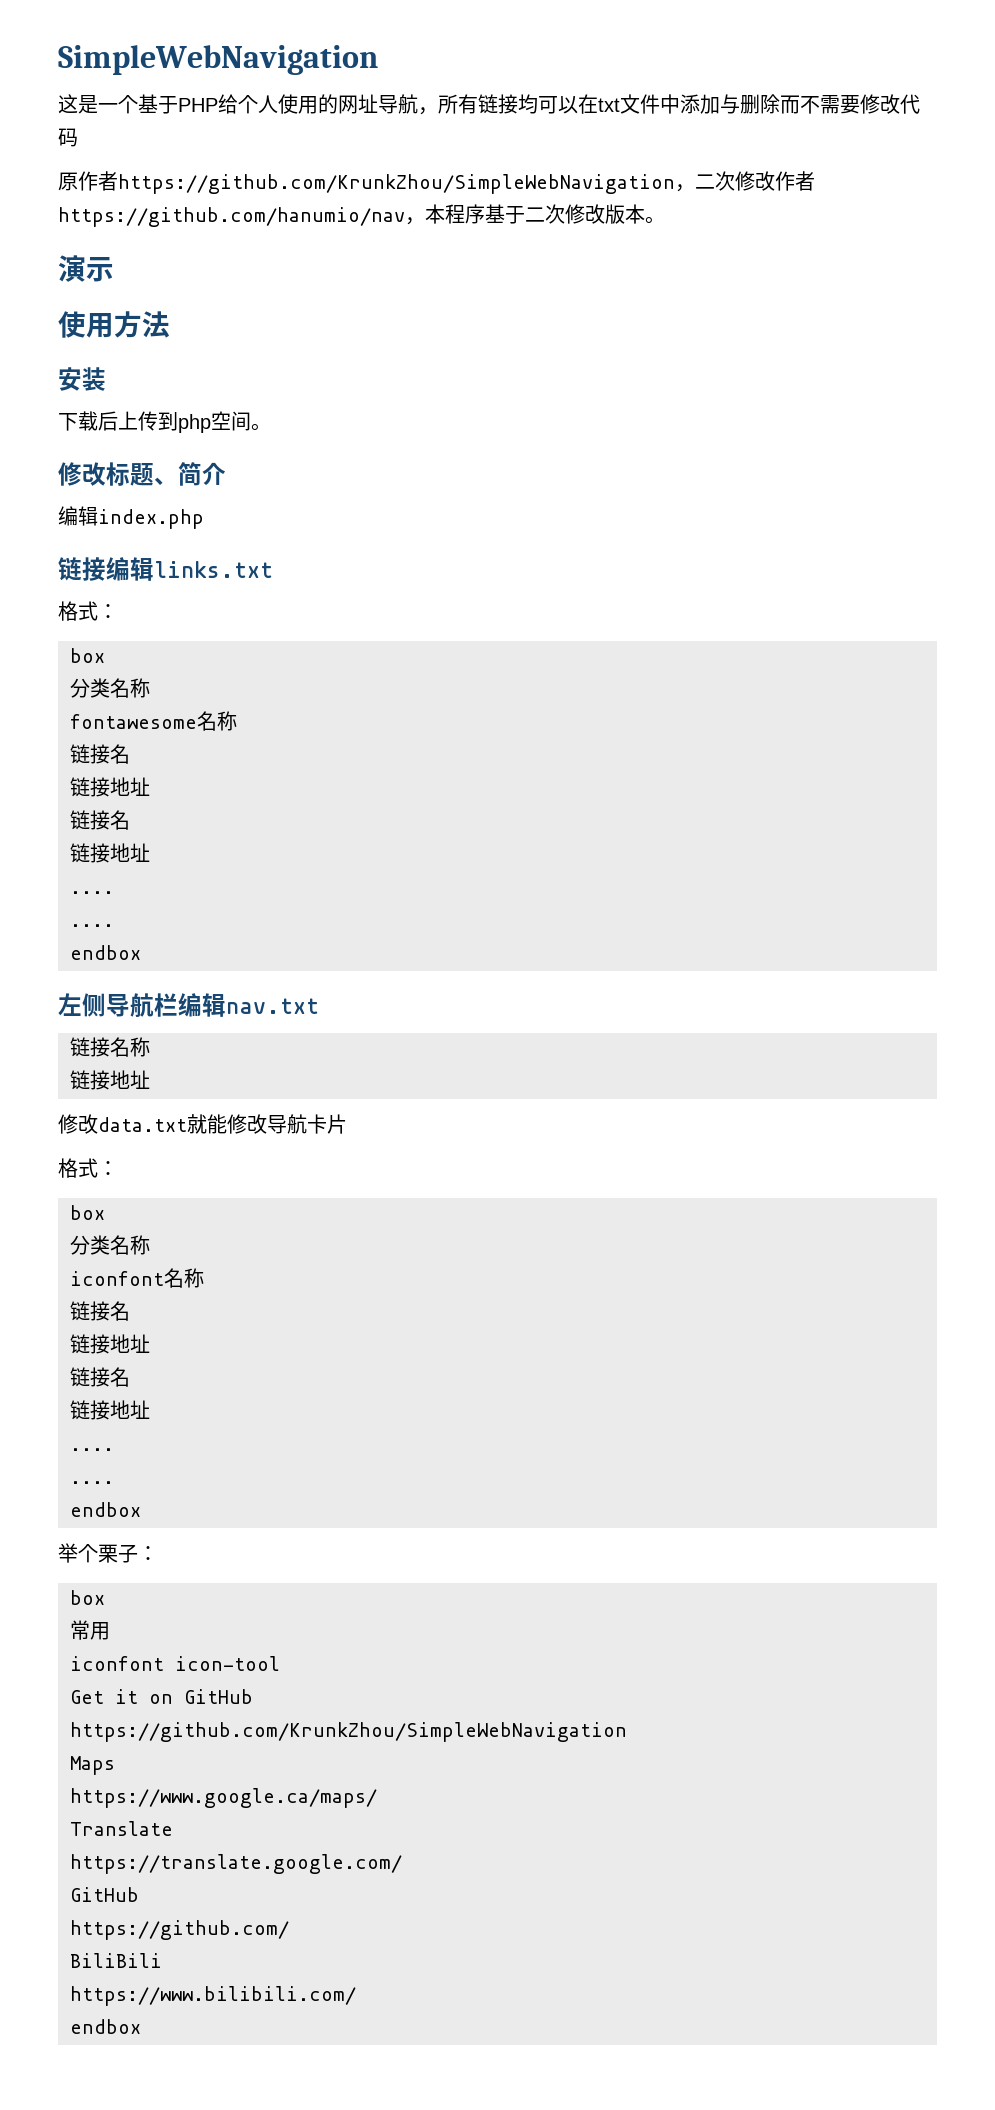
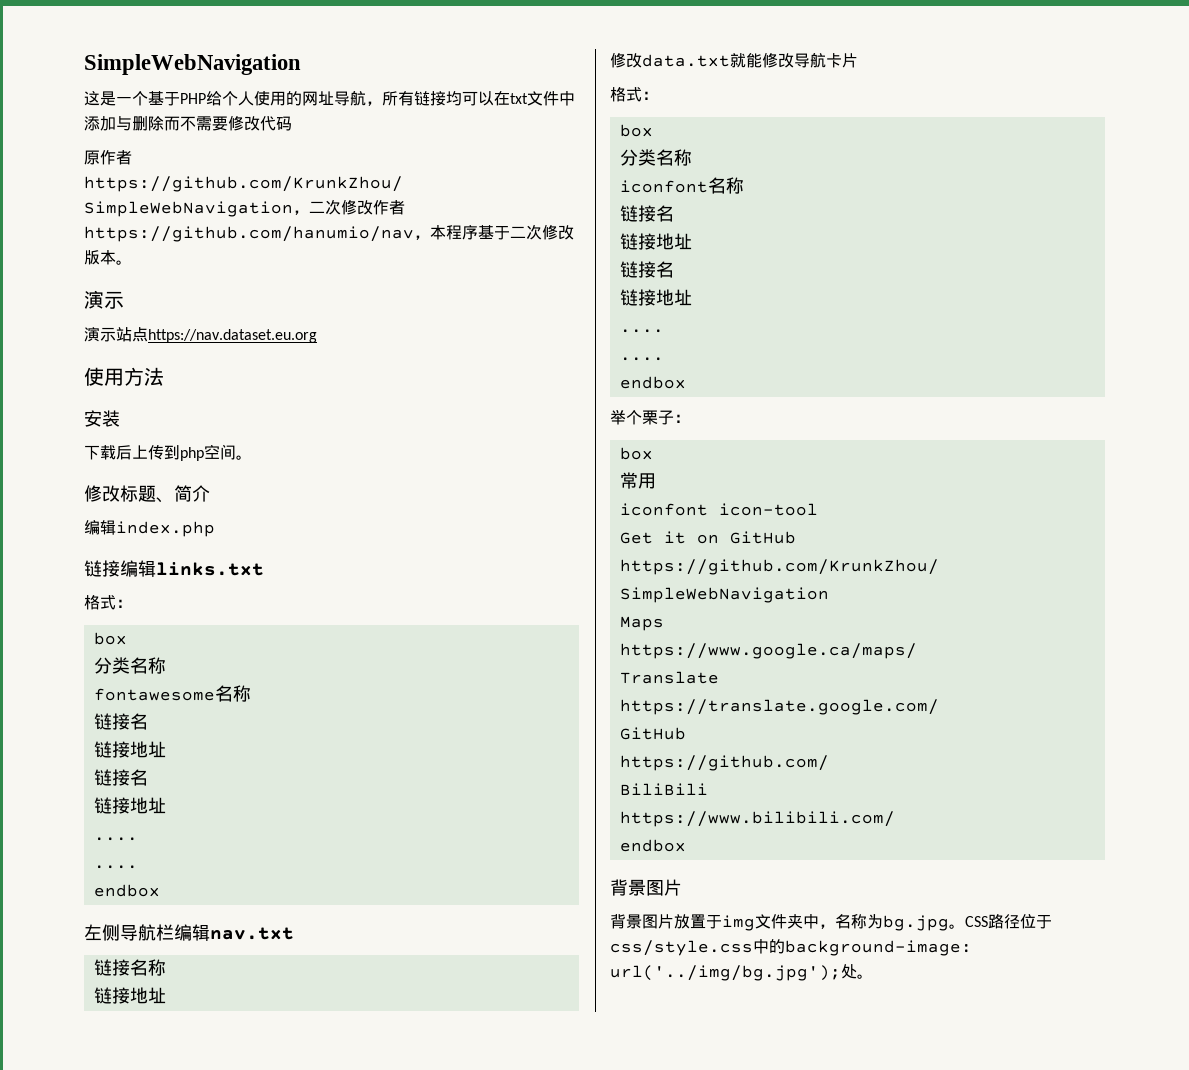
+ 演示站点https://nav.dataset.eu.org
  https://www.bilibili.com/
  endbox
+ 背景图片
+ 背景图片放置于img文件夹中，名称为bg.jpg。CSS路径位于css/style.css中的background-image: url('../img/bg.jpg');处。

